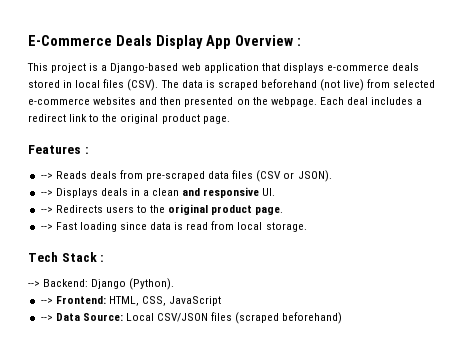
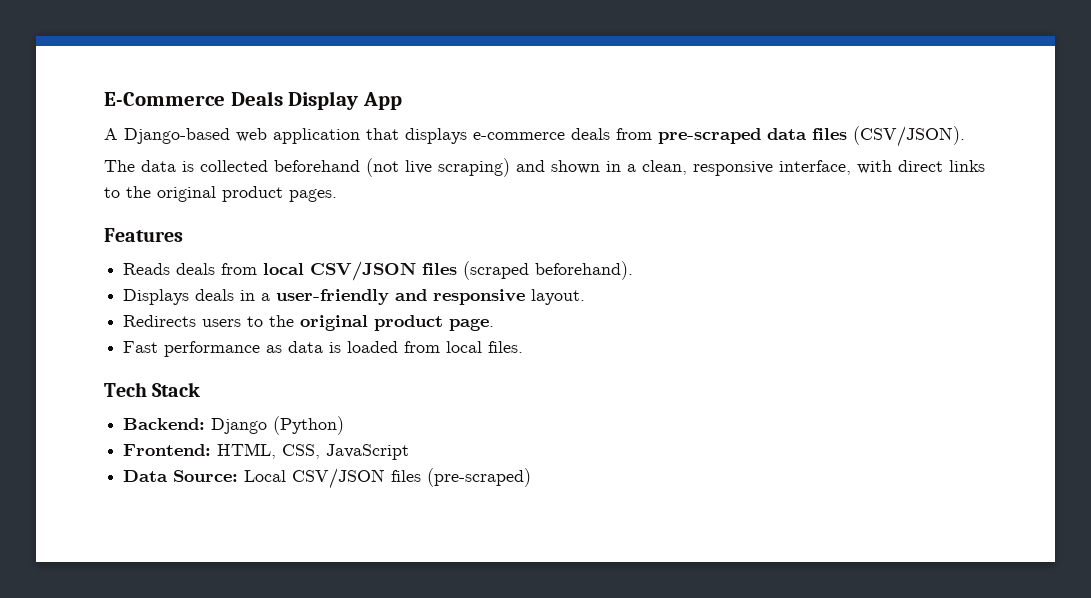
- E-Commerce Deals Display App Overview :
- This project is a Django-based web application that displays e-commerce deals stored in local files (CSV). The data is scraped beforehand (not live) from selected e-commerce websites and then presented on the webpage. Each deal includes a redirect link to the original product page.
+ E-Commerce Deals Display App
+ A Django-based web application that displays e-commerce deals from pre-scraped data files (CSV/JSON).
+ The data is collected beforehand (not live scraping) and shown in a clean, responsive interface, with direct links to the original product pages.
- Features :
- --> Reads deals from pre-scraped data files (CSV or JSON).
- --> Displays deals in a clean and responsive UI.
- --> Redirects users to the original product page.
+ Features
+ Reads deals from local CSV/JSON files (scraped beforehand).
+ Displays deals in a user-friendly and responsive layout.
+ Redirects users to the original product page.
- --> Fast loading since data is read from local storage.
+ Fast performance as data is loaded from local files.
- Tech Stack :
- --> Backend: Django (Python).
- --> Frontend: HTML, CSS, JavaScript
+ Tech Stack
+ Backend: Django (Python)
+ Frontend: HTML, CSS, JavaScript
- --> Data Source: Local CSV/JSON files (scraped beforehand)
+ Data Source: Local CSV/JSON files (pre-scraped)

